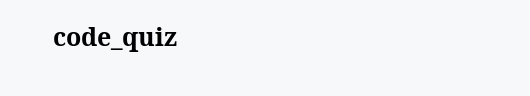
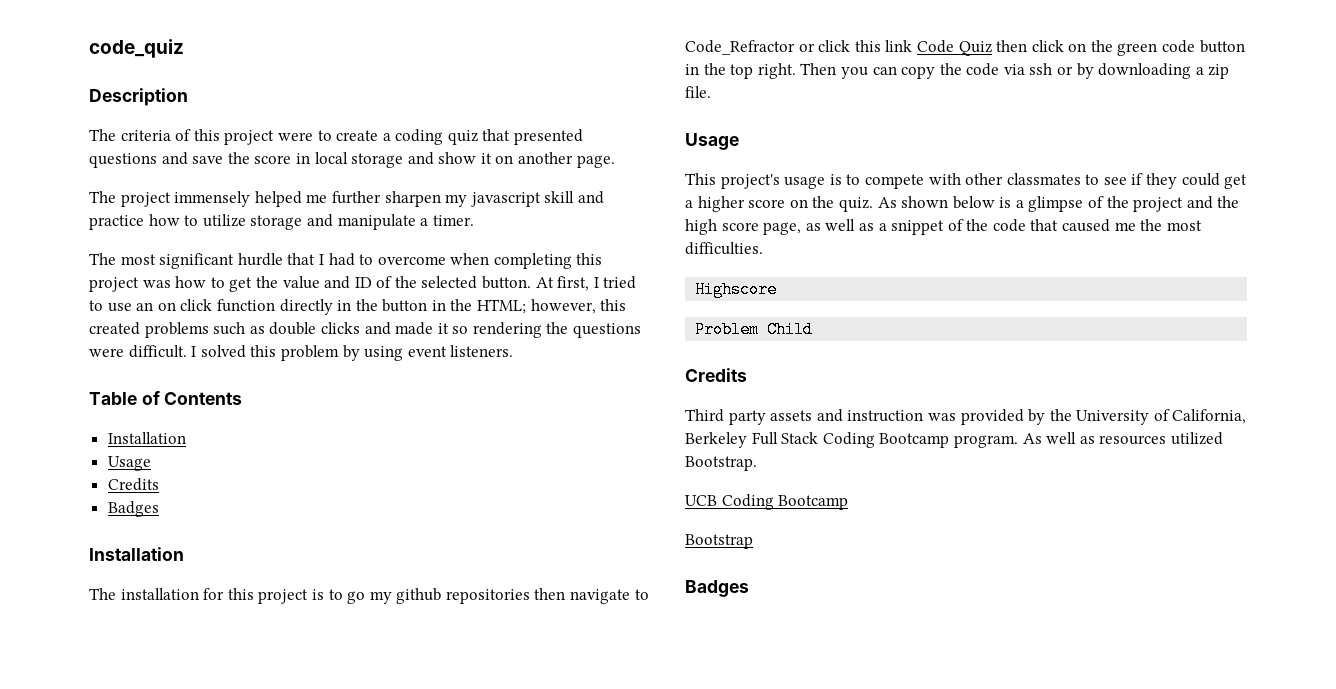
+ Description
+ The criteria of this project were to create a coding quiz that presented questions and save the score in local storage and show it on another page.
+ The project immensely helped me further sharpen my javascript skill and practice how to utilize storage and manipulate a timer.
+ The most significant hurdle that I had to overcome when completing this project was how to get the value and ID of the selected button. At first, I tried to use an on click function directly in the button in the HTML; however, this created problems such as double clicks and made it so rendering the questions were difficult. I solved this problem by using event listeners.
+ Table of Contents
+ Installation
+ Usage
+ Credits
+ Badges
+ Installation
+ The installation for this project is to go my github repositories then navigate to Code_Refractor or click this link Code Quiz then click on the green code button in the top right. Then you can copy the code via ssh or by downloading a zip file.
+ Usage
+ This project's usage is to compete with other classmates to see if they could get a higher score on the quiz. As shown below is a glimpse of the project and the high score page, as well as a snippet of the code that caused me the most difficulties.
+ Highscore
+ Problem Child
+ Credits
+ Third party assets and instruction was provided by the University of California, Berkeley Full Stack Coding Bootcamp program. As well as resources utilized Bootstrap.
+ UCB Coding Bootcamp
+ Bootstrap
+ Badges

